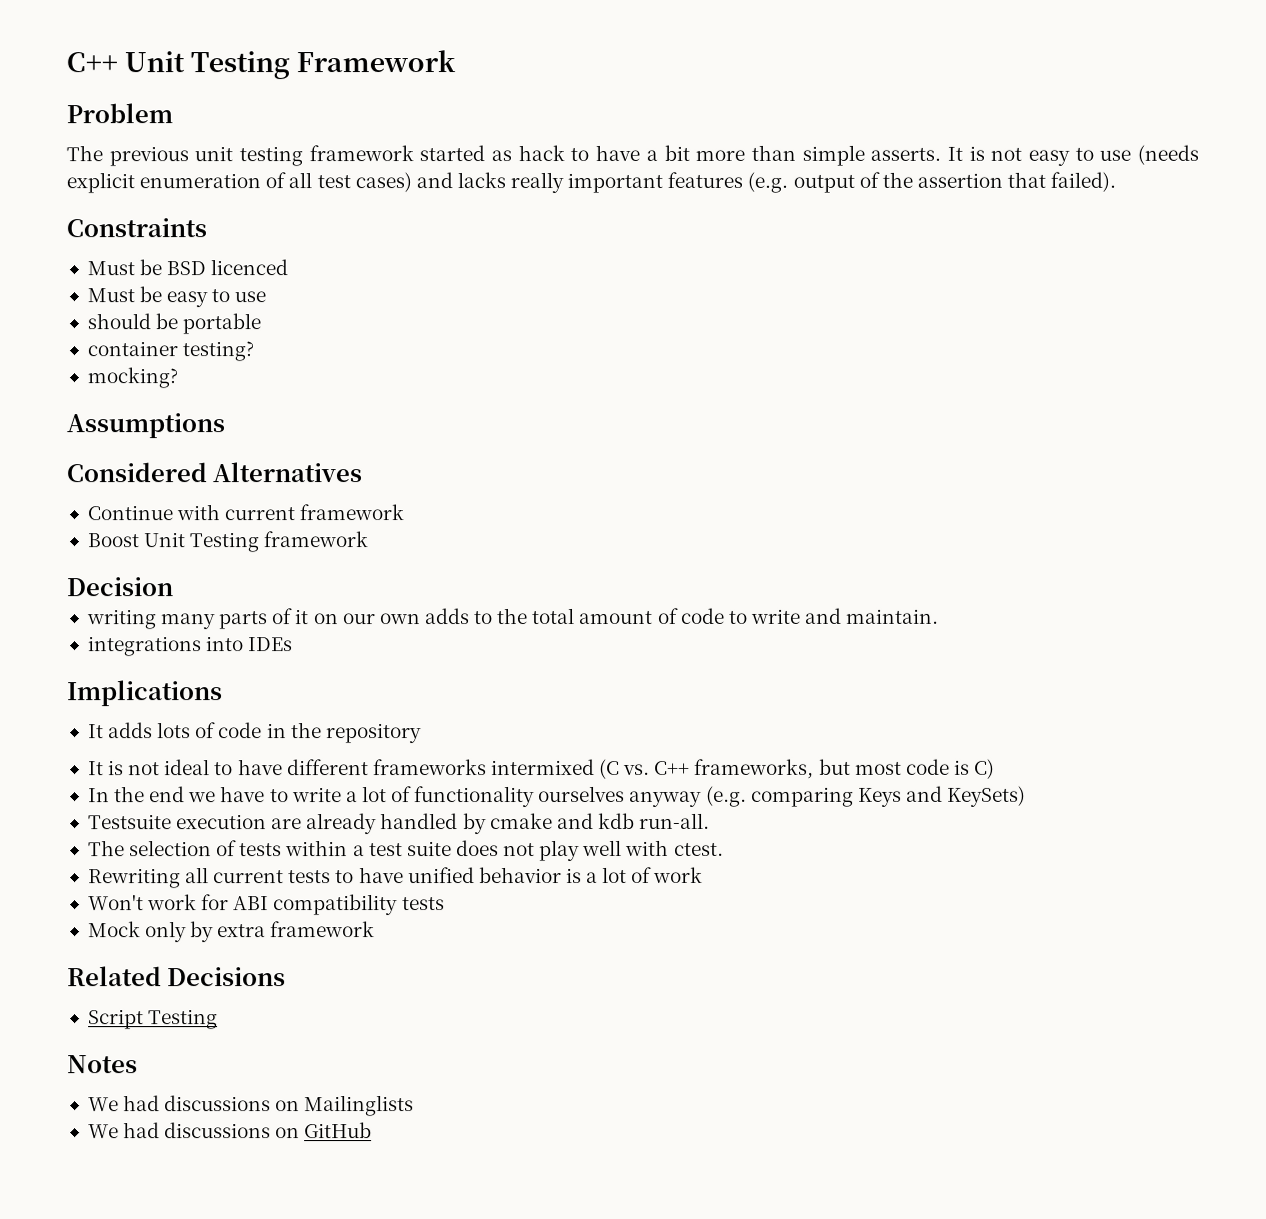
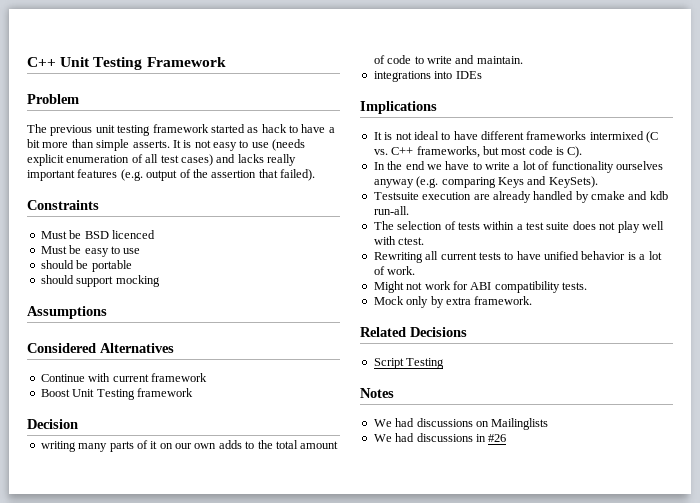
- container testing?
- mocking?
+ should support mocking
- It adds lots of code in the repository
- It is not ideal to have different frameworks intermixed (C vs. C++ frameworks, but most code is C)
+ It is not ideal to have different frameworks intermixed (C vs. C++ frameworks, but most code is C).
- In the end we have to write a lot of functionality ourselves anyway (e.g. comparing Keys and KeySets)
+ In the end we have to write a lot of functionality ourselves anyway (e.g. comparing Keys and KeySets).
- Rewriting all current tests to have unified behavior is a lot of work
- Won't work for ABI compatibility tests
+ Rewriting all current tests to have unified behavior is a lot of work.
+ Might not work for ABI compatibility tests.
- Mock only by extra framework
+ Mock only by extra framework.
- We had discussions on GitHub
+ We had discussions in #26

